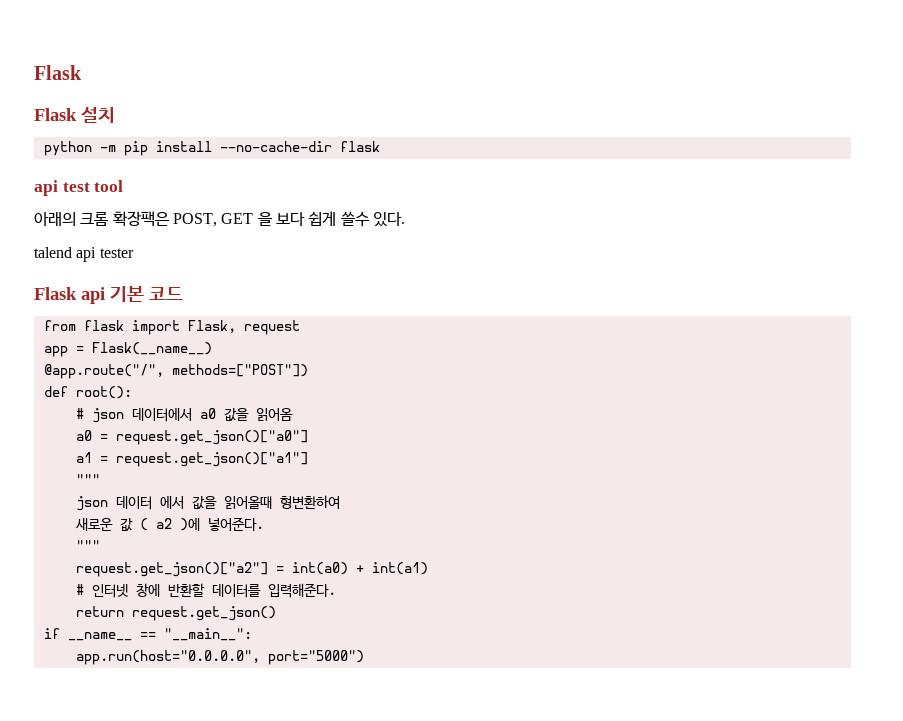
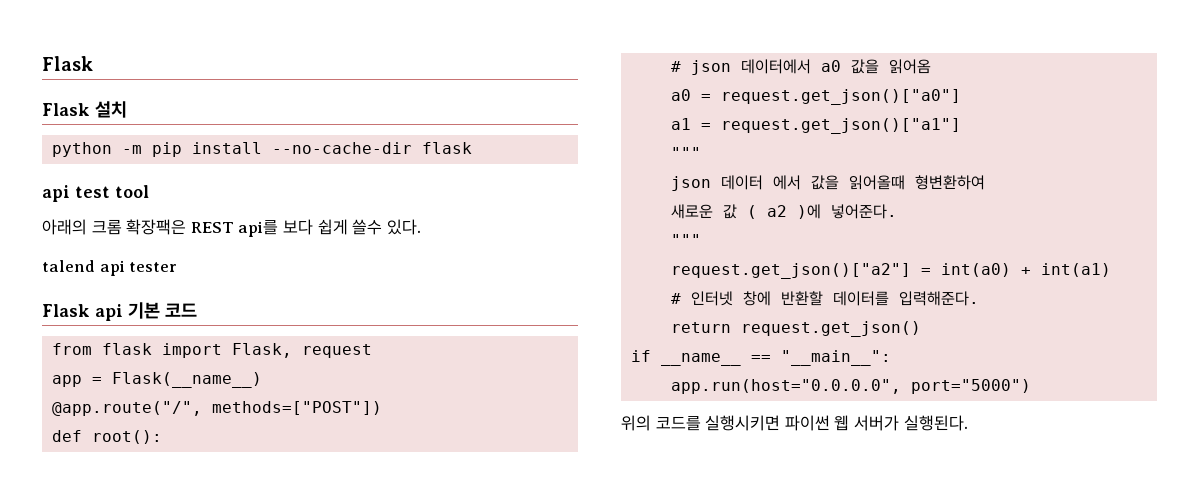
- 아래의 크롬 확장팩은 POST, GET 을 보다 쉽게 쓸수 있다.
+ 아래의 크롬 확장팩은 REST api를 보다 쉽게 쓸수 있다.
+ 위의 코드를 실행시키면 파이썬 웹 서버가 실행된다.

